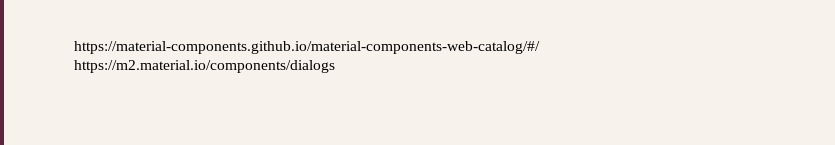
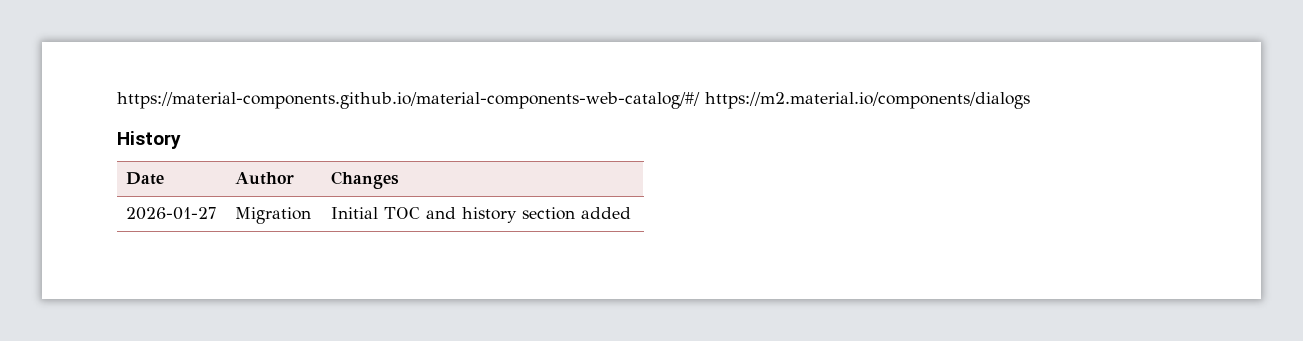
+ History
+ Date | Author | Changes
+ 2026-01-27 | Migration | Initial TOC and history section added

